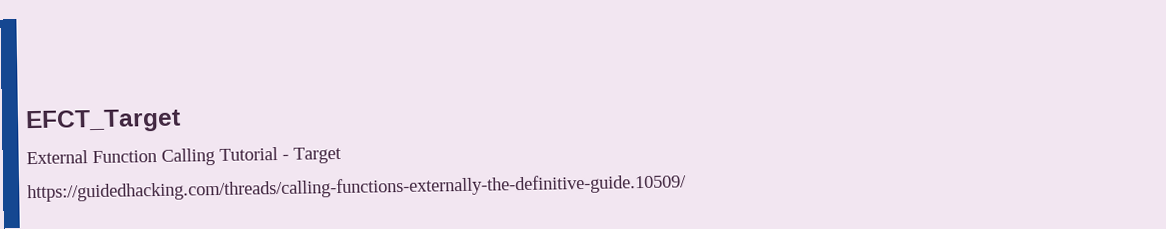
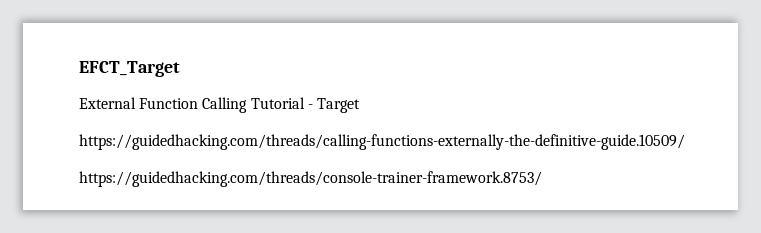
+ https://guidedhacking.com/threads/console-trainer-framework.8753/

